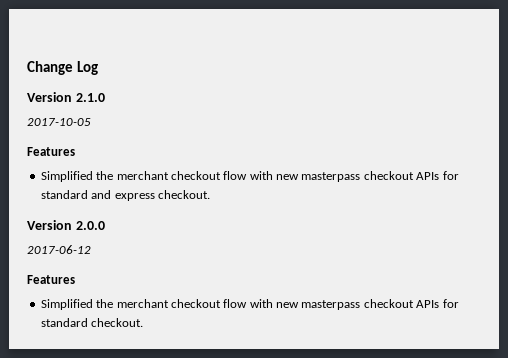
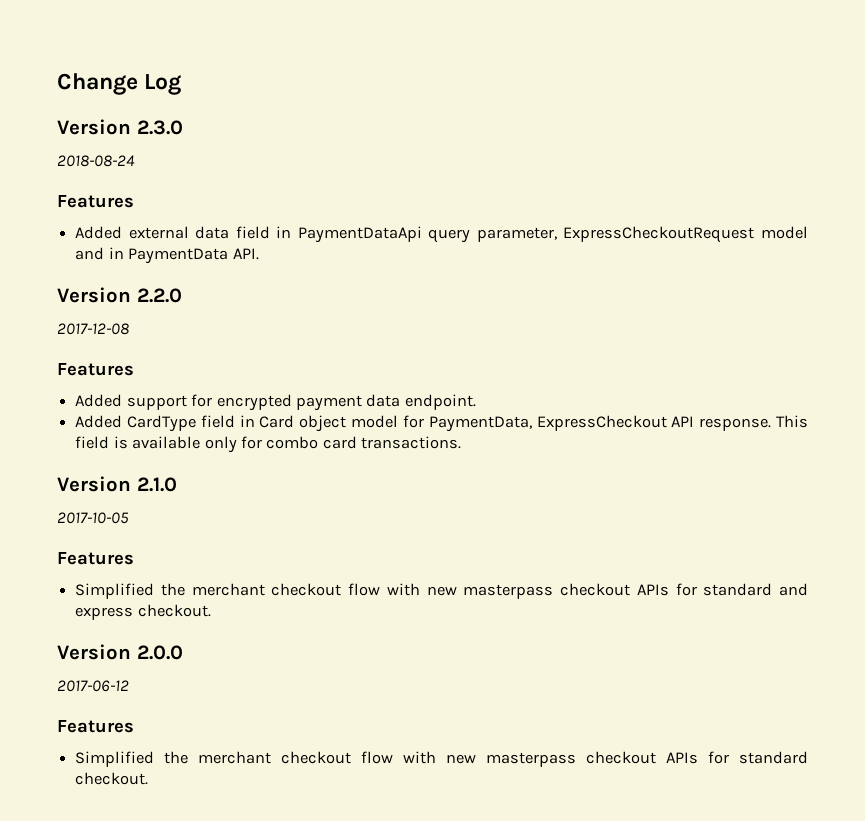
+ Version 2.3.0
+ 2018-08-24
+ Features
+ Added external data field in PaymentDataApi query parameter, ExpressCheckoutRequest model and in PaymentData API.
+ Version 2.2.0
+ 2017-12-08
+ Features
+ Added support for encrypted payment data endpoint.
+ Added CardType field in Card object model for PaymentData, ExpressCheckout API response. This field is available only for combo card transactions.

